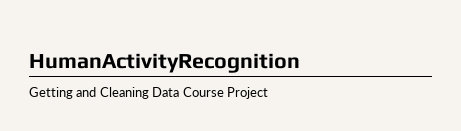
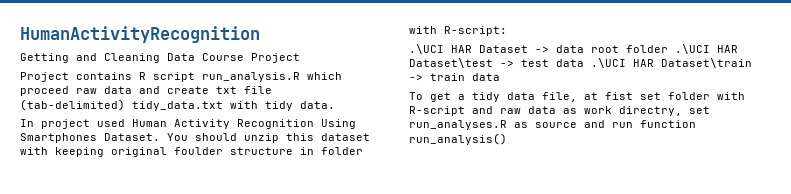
+ Project contains R script run_analysis.R which proceed raw data and create txt file (tab-delimited) tidy_data.txt with tidy data.
+ In project used Human Activity Recognition Using Smartphones Dataset. You should unzip this dataset with keeping original foulder structure in folder with R-script:
+ .\UCI HAR Dataset -> data root folder .\UCI HAR Dataset\test -> test data .\UCI HAR Dataset\train -> train data
+ To get a tidy data file, at fist set folder with R-script and raw data as work directry, set run_analyses.R as source and run function run_analysis()

